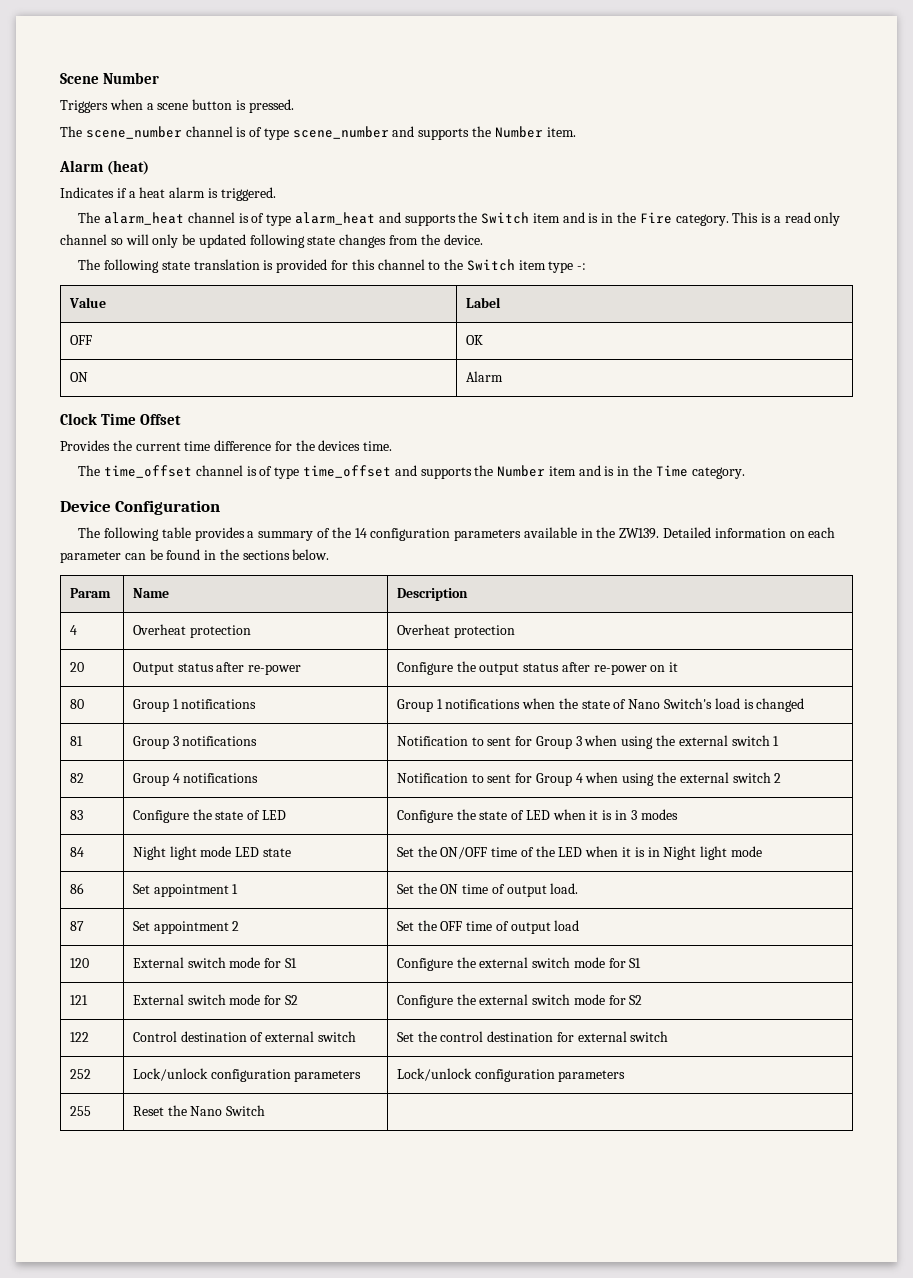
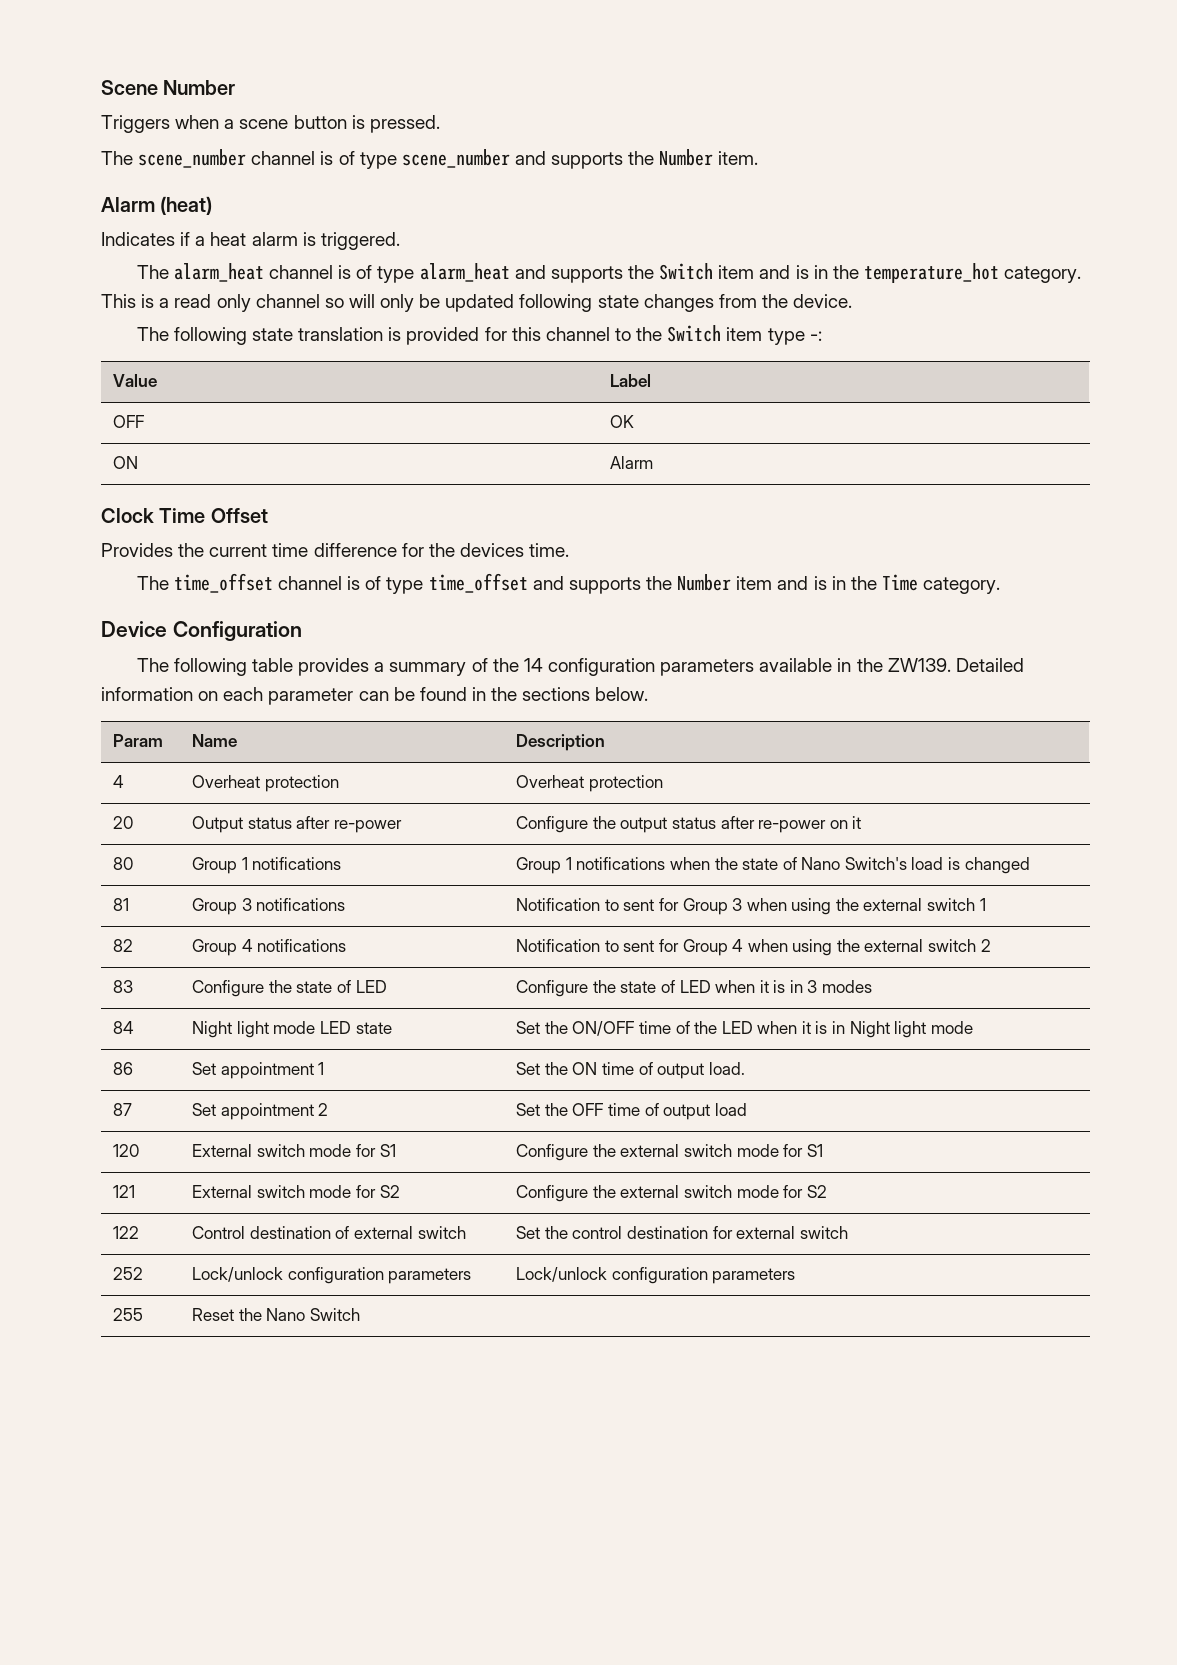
- The alarm_heat channel is of type alarm_heat and supports the Switch item and is in the Fire category.
+ The alarm_heat channel is of type alarm_heat and supports the Switch item and is in the temperature_hot category.

